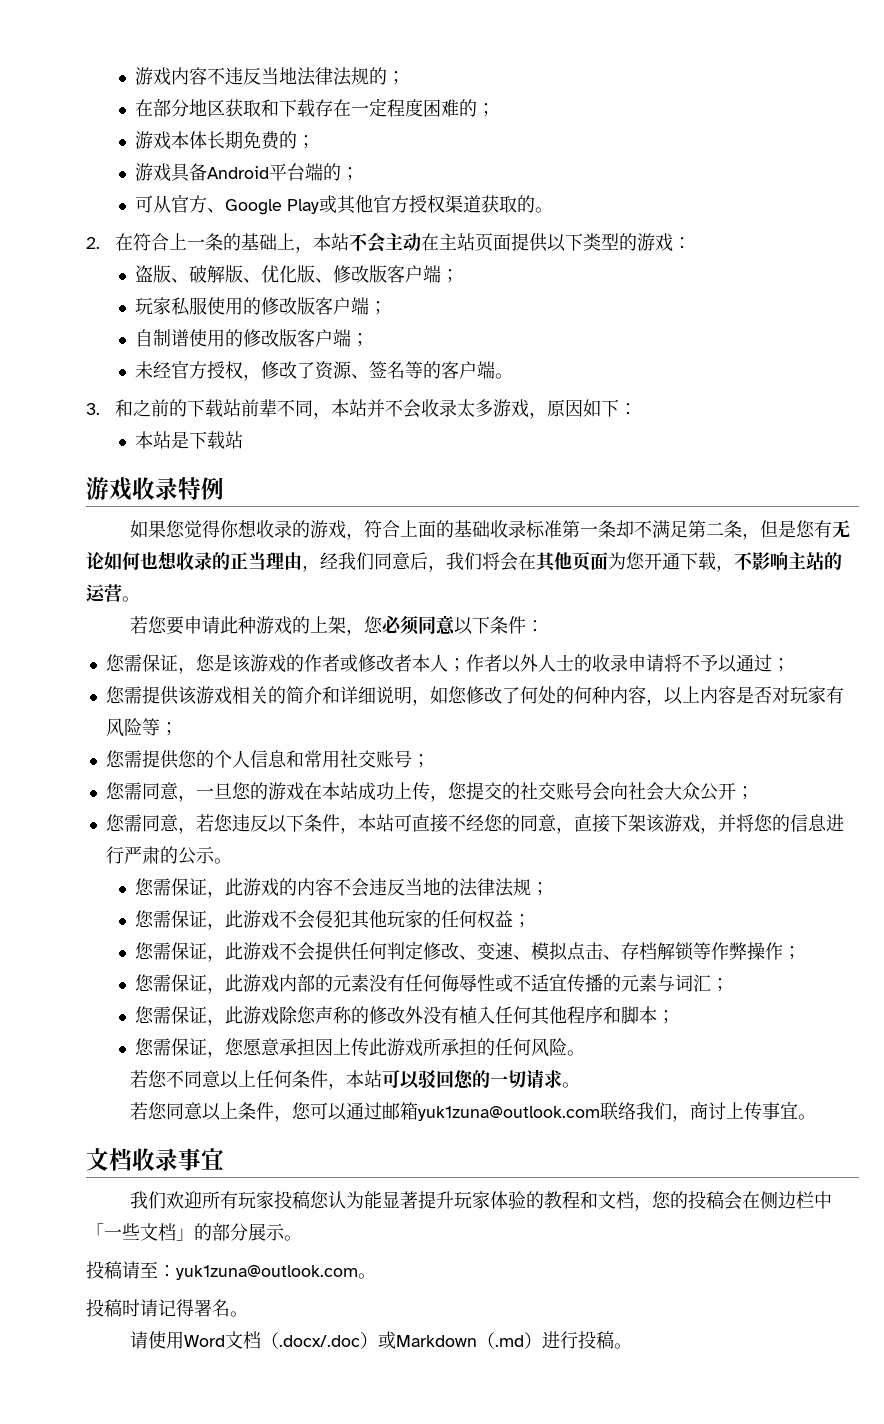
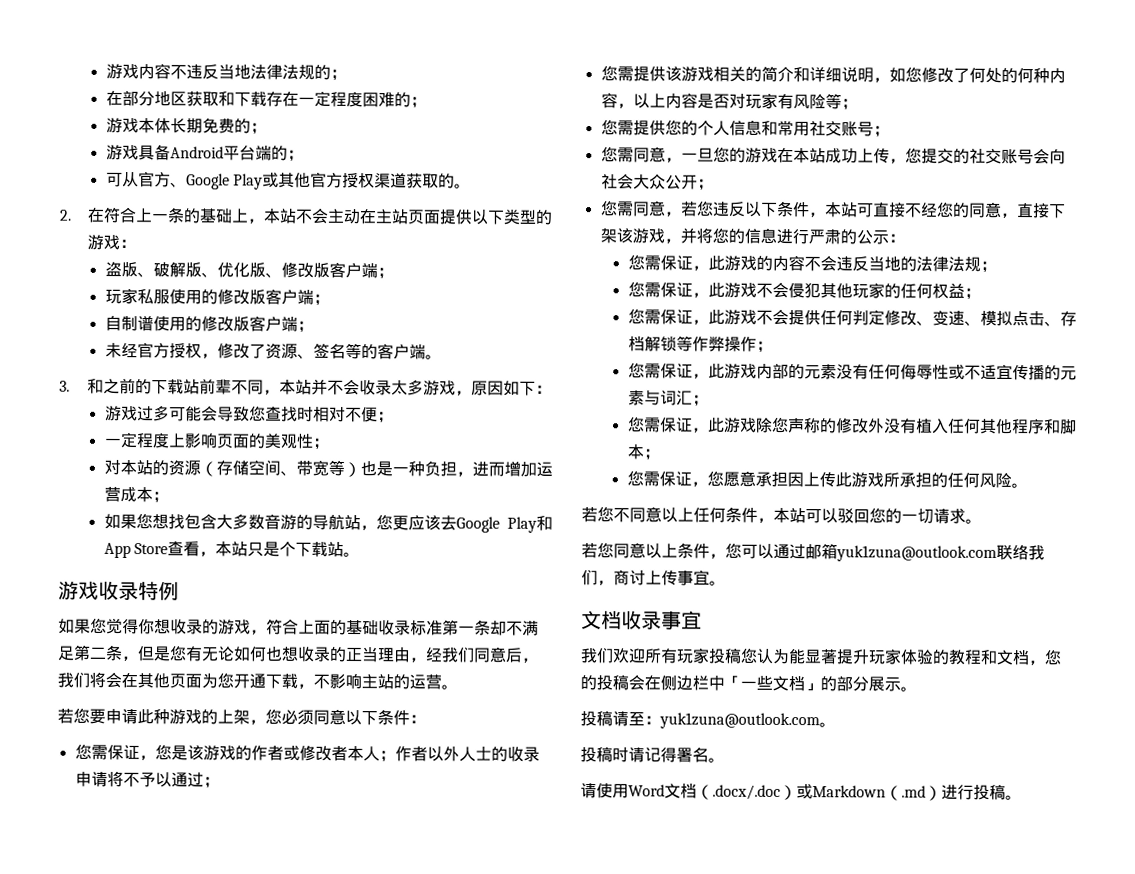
- 本站是下载站
+ 游戏过多可能会导致您查找时相对不便；
+ 一定程度上影响页面的美观性；
+ 对本站的资源（存储空间、带宽等）也是一种负担，进而增加运营成本；
+ 如果您想找包含大多数音游的导航站，您更应该去Google Play和App Store查看，本站只是个下载站。
- 您需同意，若您违反以下条件，本站可直接不经您的同意，直接下架该游戏，并将您的信息进行严肃的公示。
+ 您需同意，若您违反以下条件，本站可直接不经您的同意，直接下架该游戏，并将您的信息进行严肃的公示：

